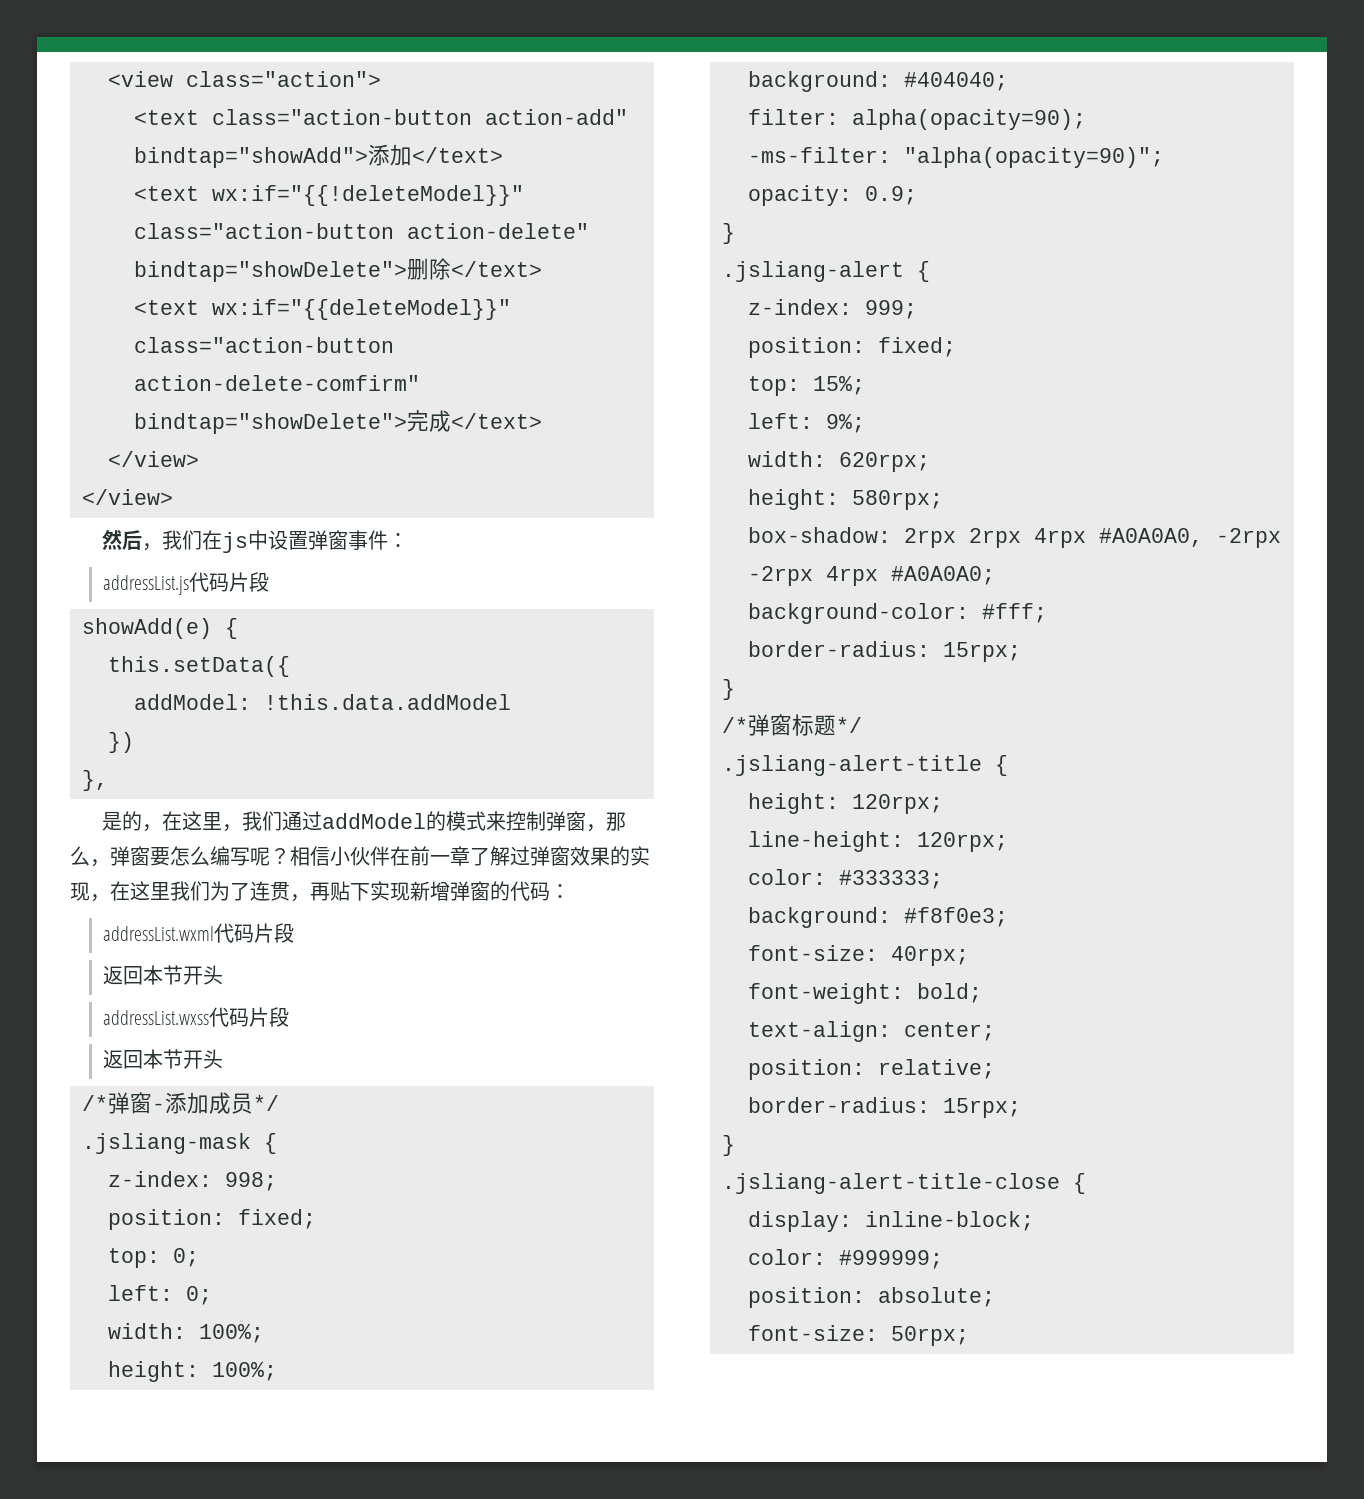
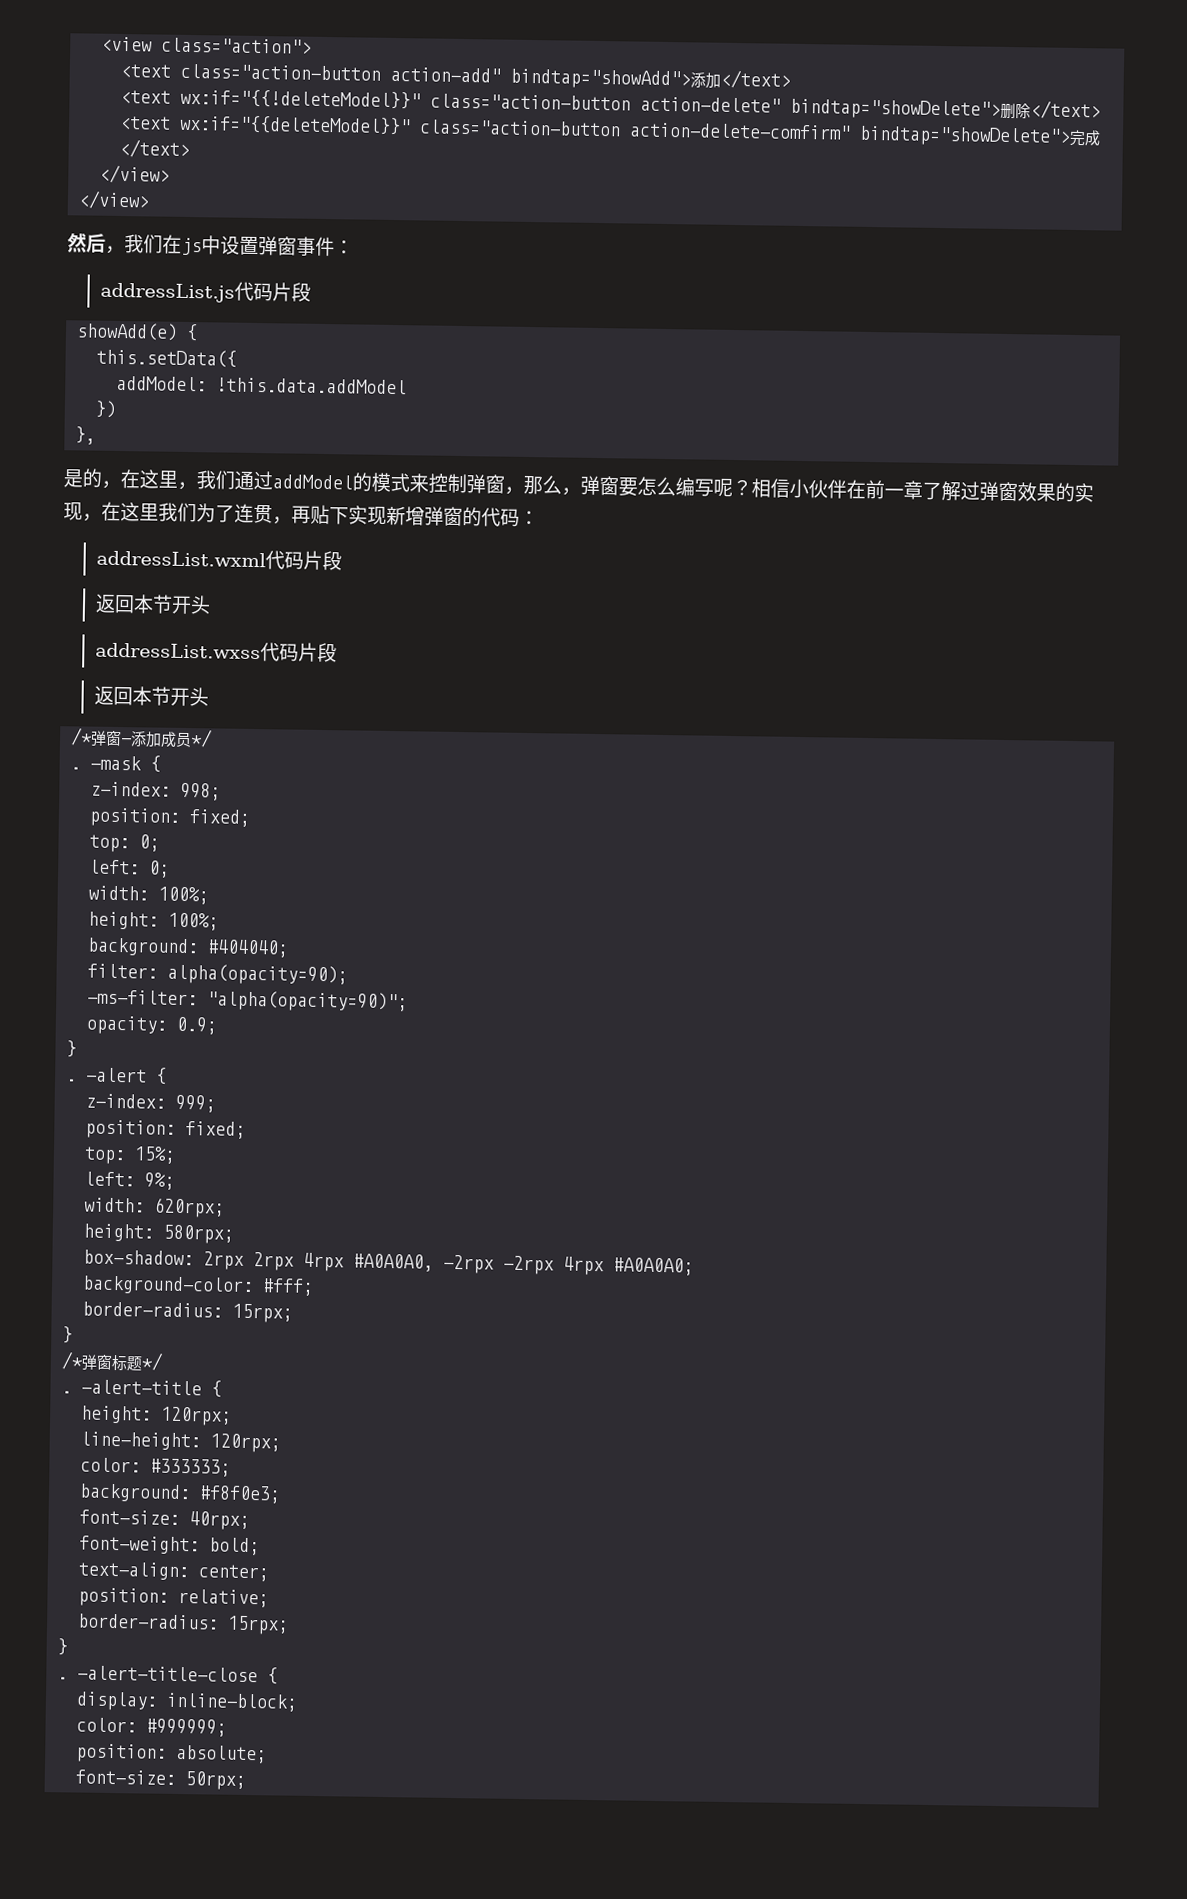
- .jsliang-mask {
+ . -mask {
- .jsliang-alert {
+ . -alert {
- .jsliang-alert-title {
+ . -alert-title {
- .jsliang-alert-title-close {
+ . -alert-title-close {

